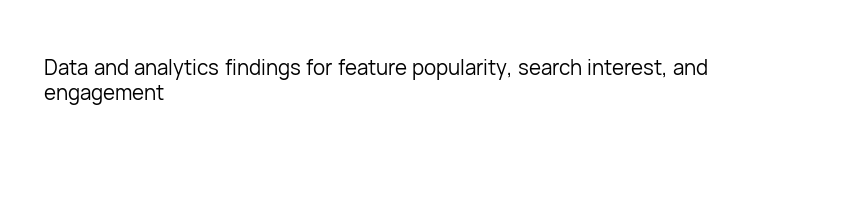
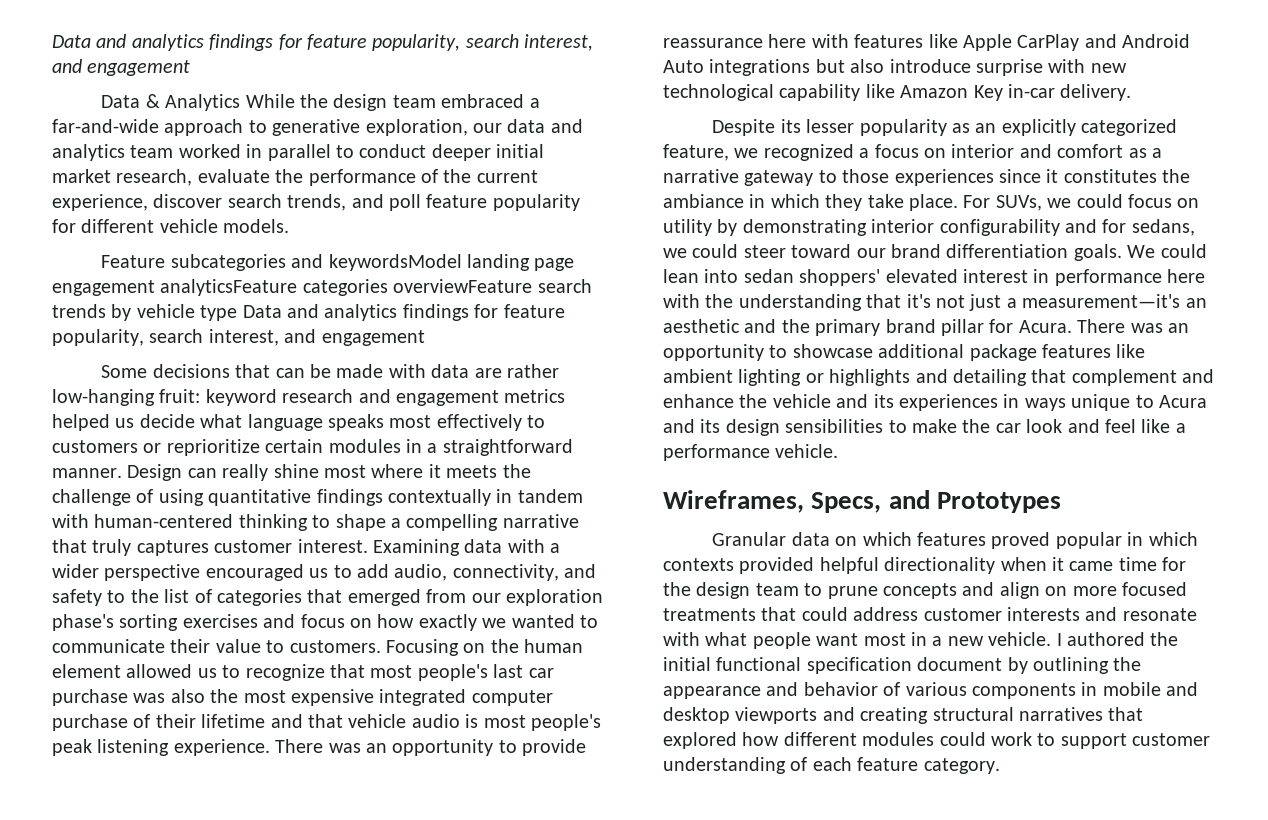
+ Data & Analytics While the design team embraced a far-and-wide approach to generative exploration, our data and analytics team worked in parallel to conduct deeper initial market research, evaluate the performance of the current experience, discover search trends, and poll feature popularity for different vehicle models.
+ Feature subcategories and keywordsModel landing page engagement analyticsFeature categories overviewFeature search trends by vehicle type Data and analytics findings for feature popularity, search interest, and engagement
+ Some decisions that can be made with data are rather low-hanging fruit: keyword research and engagement metrics helped us decide what language speaks most effectively to customers or reprioritize certain modules in a straightforward manner. Design can really shine most where it meets the challenge of using quantitative findings contextually in tandem with human-centered thinking to shape a compelling narrative that truly captures customer interest. Examining data with a wider perspective encouraged us to add audio, connectivity, and safety to the list of categories that emerged from our exploration phase's sorting exercises and focus on how exactly we wanted to communicate their value to customers. Focusing on the human element allowed us to recognize that most people's last car purchase was also the most expensive integrated computer purchase of their lifetime and that vehicle audio is most people's peak listening experience. There was an opportunity to provide reassurance here with features like Apple CarPlay and Android Auto integrations but also introduce surprise with new technological capability like Amazon Key in-car delivery.
+ Despite its lesser popularity as an explicitly categorized feature, we recognized a focus on interior and comfort as a narrative gateway to those experiences since it constitutes the ambiance in which they take place. For SUVs, we could focus on utility by demonstrating interior configurability and for sedans, we could steer toward our brand differentiation goals. We could lean into sedan shoppers' elevated interest in performance here with the understanding that it's not just a measurement—it's an aesthetic and the primary brand pillar for Acura. There was an opportunity to showcase additional package features like ambient lighting or highlights and detailing that complement and enhance the vehicle and its experiences in ways unique to Acura and its design sensibilities to make the car look and feel like a performance vehicle.
+ Wireframes, Specs, and Prototypes
+ Granular data on which features proved popular in which contexts provided helpful directionality when it came time for the design team to prune concepts and align on more focused treatments that could address customer interests and resonate with what people want most in a new vehicle. I authored the initial functional specification document by outlining the appearance and behavior of various components in mobile and desktop viewports and creating structural narratives that explored how different modules could work to support customer understanding of each feature category.

